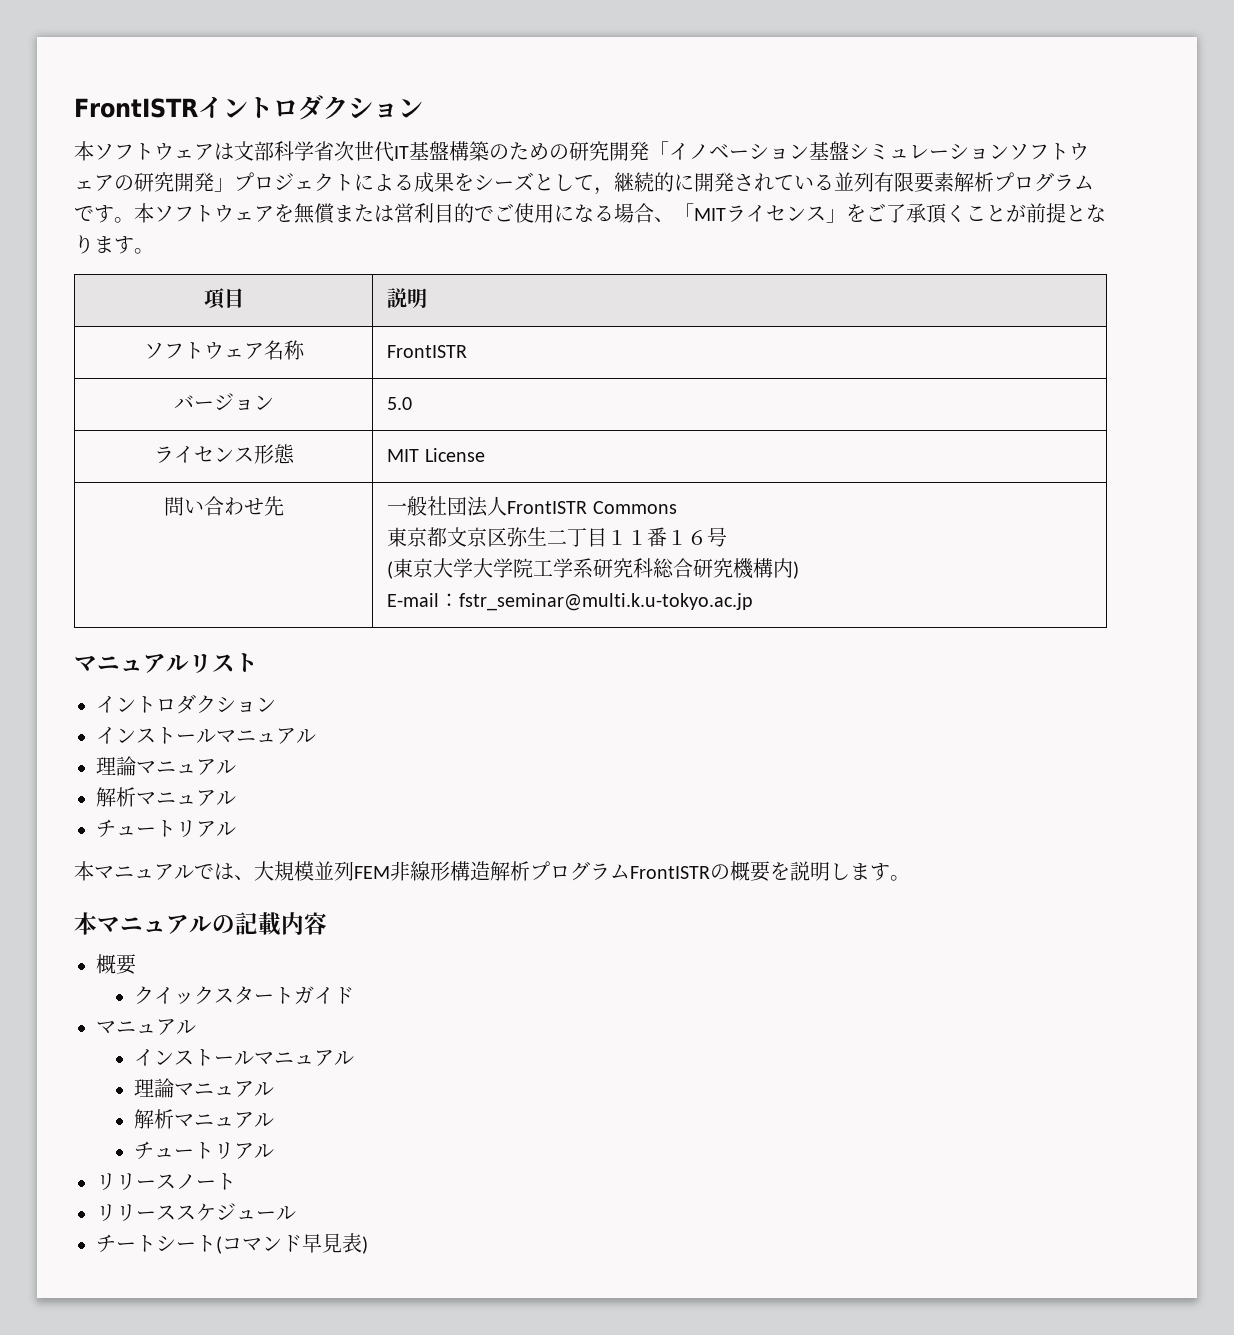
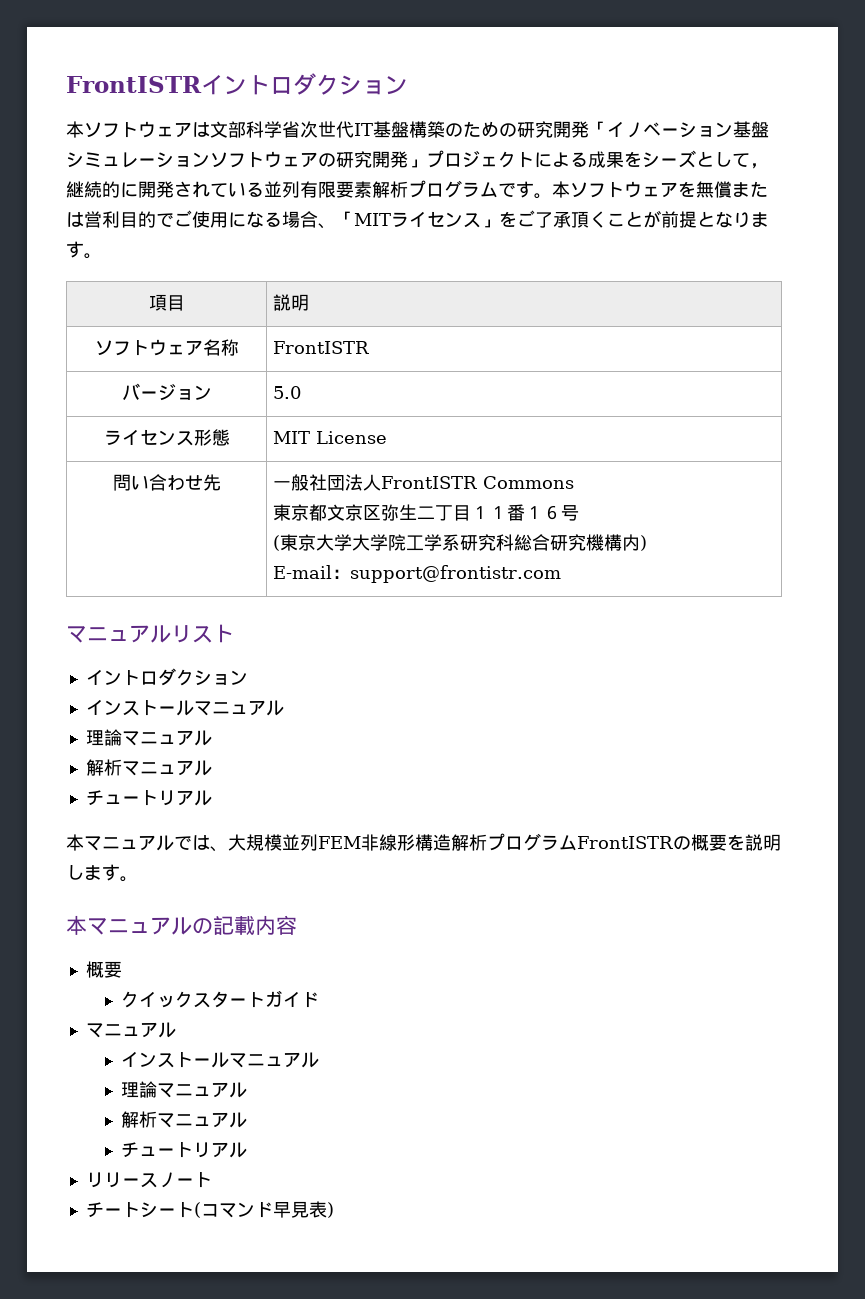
  問い合わせ先 | 一般社団法人FrontISTR Commons
  東京都文京区弥生二丁目１１番１６号
  (東京大学大学院工学系研究科総合研究機構内)
- E-mail：fstr_seminar@multi.k.u-tokyo.ac.jp
+ E-mail：support@frontistr.com
- リリーススケジュール

